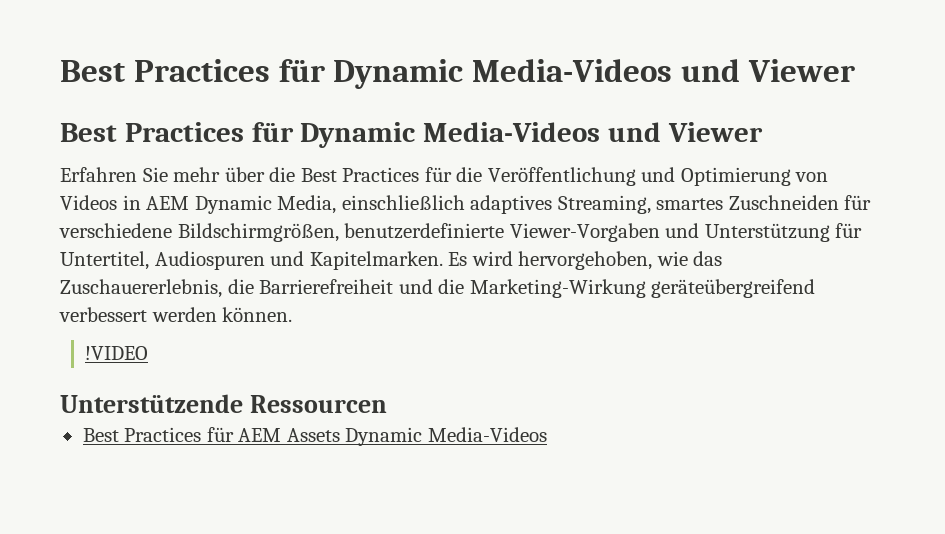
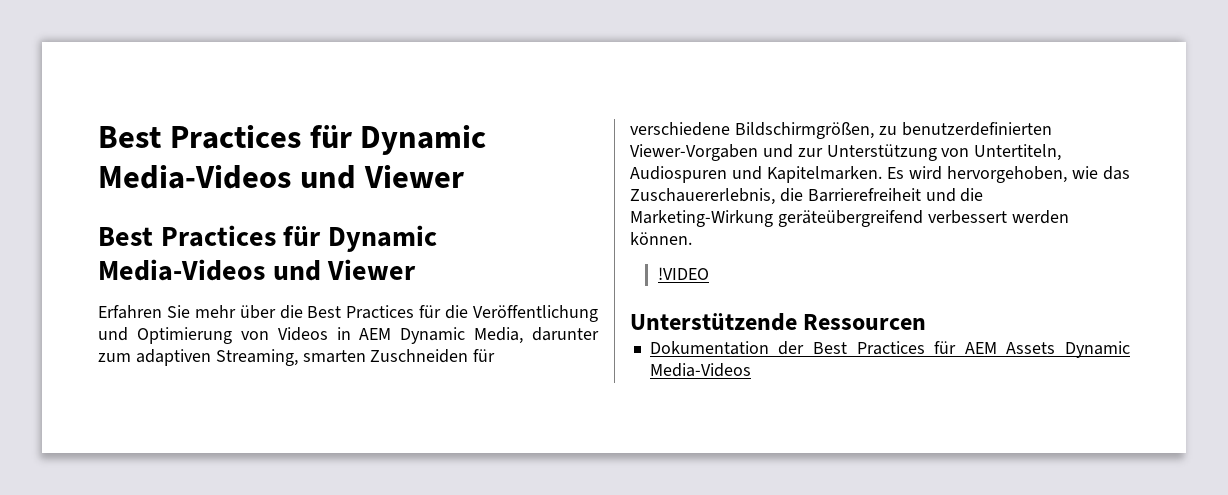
- Erfahren Sie mehr über die Best Practices für die Veröffentlichung und Optimierung von Videos in AEM Dynamic Media, einschließlich adaptives Streaming, smartes Zuschneiden für verschiedene Bildschirmgrößen, benutzerdefinierte Viewer-Vorgaben und Unterstützung für Untertitel, Audiospuren und Kapitelmarken.
+ Erfahren Sie mehr über die Best Practices für die Veröffentlichung und Optimierung von Videos in AEM Dynamic Media, darunter zum adaptiven Streaming, smarten Zuschneiden für verschiedene Bildschirmgrößen, zu benutzerdefinierten Viewer-Vorgaben und zur Unterstützung von Untertiteln, Audiospuren und Kapitelmarken.
- Best Practices für AEM Assets Dynamic Media-Videos
+ Dokumentation der Best Practices für AEM Assets Dynamic Media-Videos

